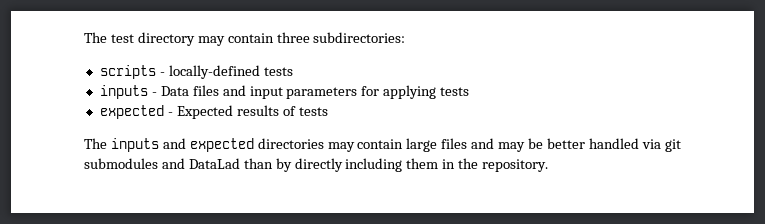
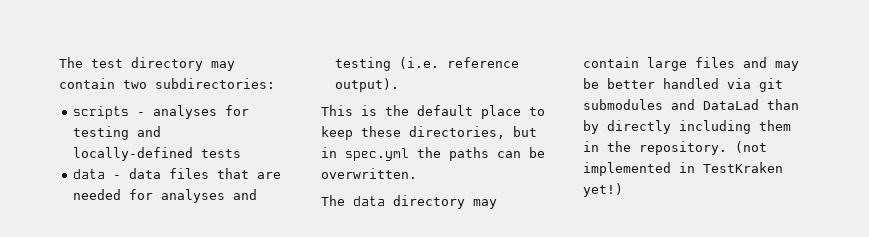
- The test directory may contain three subdirectories:
+ The test directory may contain two subdirectories:
- scripts - locally-defined tests
- inputs - Data files and input parameters for applying tests
- expected - Expected results of tests
- The inputs and expected directories may contain large files and may be better handled via git submodules and DataLad than by directly including them in the repository.
+ scripts - analyses for testing and locally-defined tests
+ data - data files that are needed for analyses and testing (i.e. reference output).
+ This is the default place to keep these directories, but in spec.yml the paths can be overwritten.
+ The data directory may contain large files and may be better handled via git submodules and DataLad than by directly including them in the repository.
+ (not implemented in TestKraken yet!)

